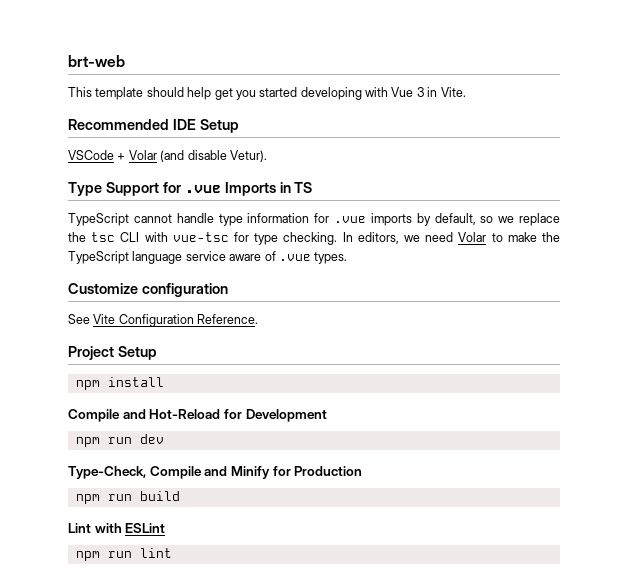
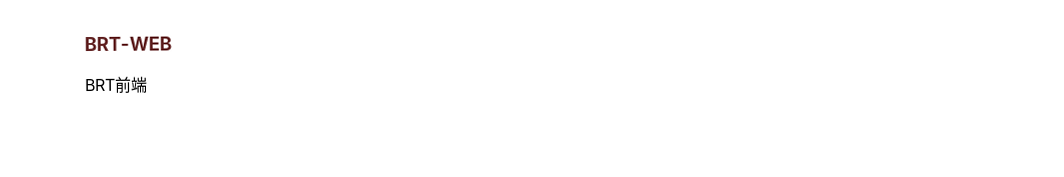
- brt-web
- This template should help get you started developing with Vue 3 in Vite.
- Recommended IDE Setup
- VSCode + Volar (and disable Vetur).
- Type Support for .vue Imports in TS
- TypeScript cannot handle type information for .vue imports by default, so we replace the tsc CLI with vue-tsc for type checking. In editors, we need Volar to make the TypeScript language service aware of .vue types.
- Customize configuration
- See Vite Configuration Reference.
- Project Setup
- npm install
- Compile and Hot-Reload for Development
- npm run dev
- Type-Check, Compile and Minify for Production
- npm run build
- Lint with ESLint
- npm run lint
+ BRT-WEB
+ BRT前端

